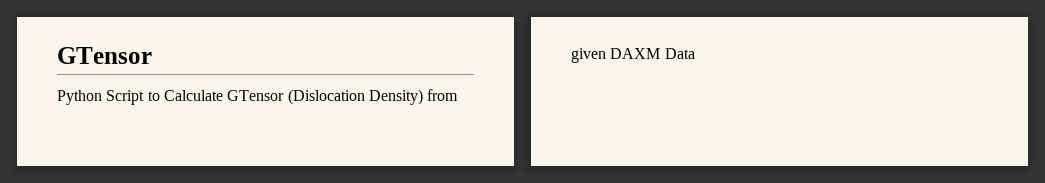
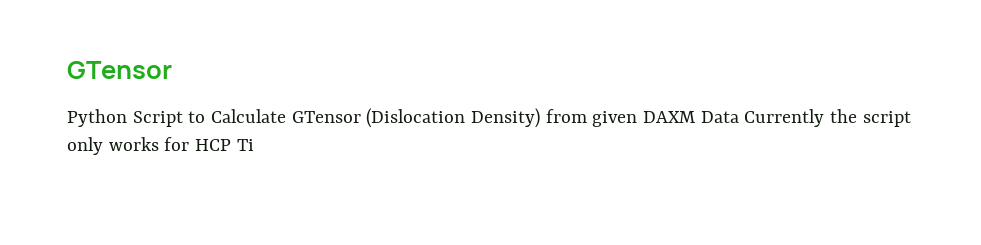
- Python Script to Calculate GTensor (Dislocation Density) from given DAXM Data
+ Python Script to Calculate GTensor (Dislocation Density) from given DAXM Data Currently the script only works for HCP Ti

